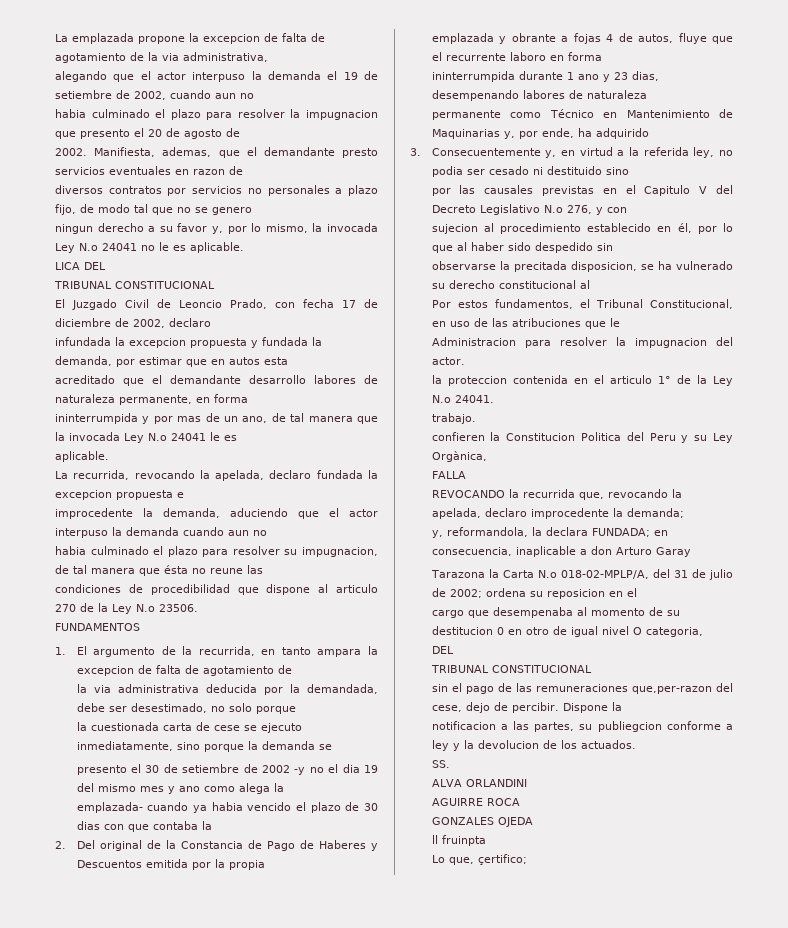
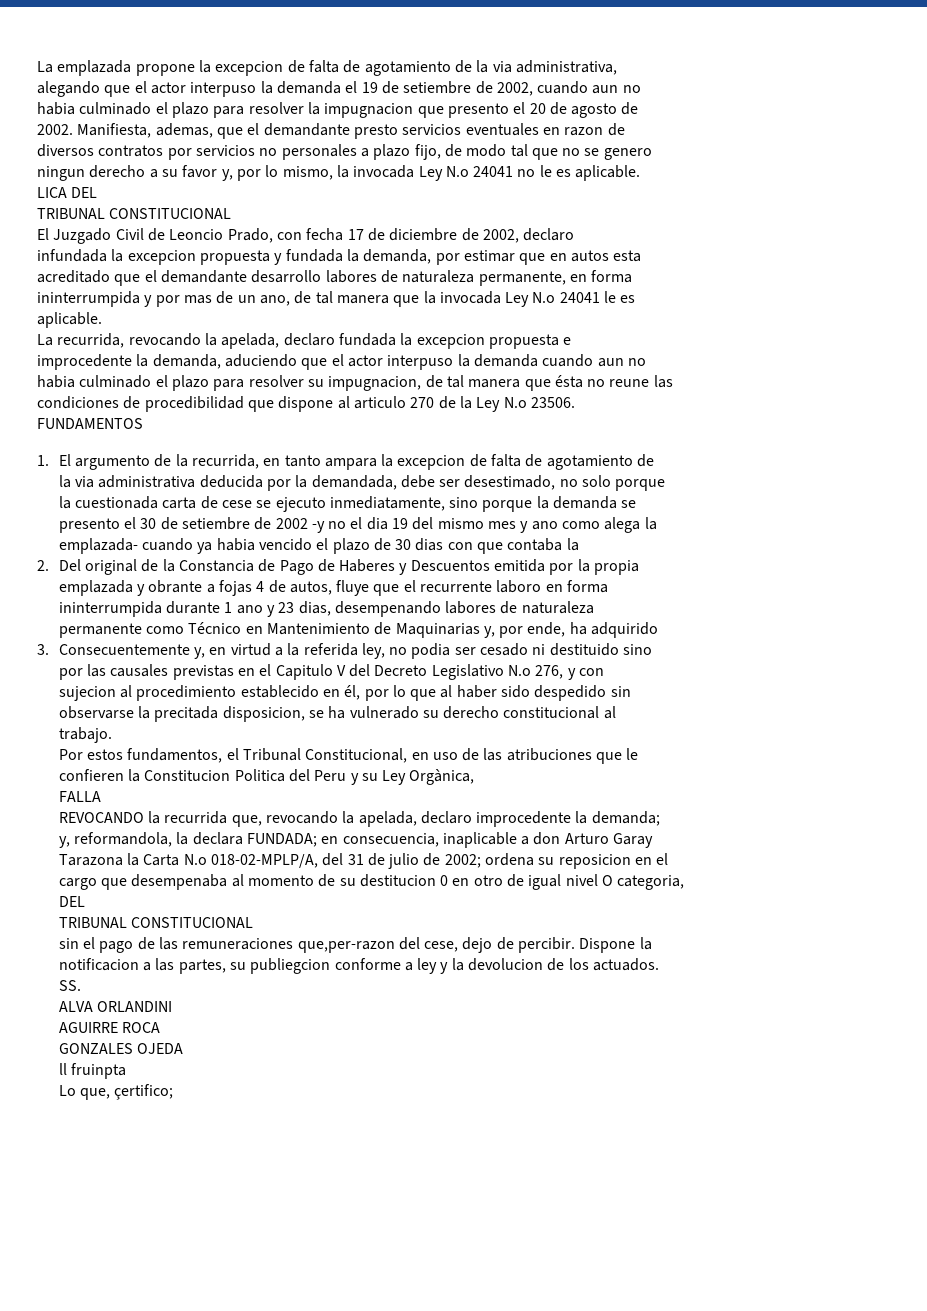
+ trabajo.
- Administracion para resolver la impugnacion del actor.
- la proteccion contenida en el articulo 1° de la Ley N.o 24041.
- trabajo.

